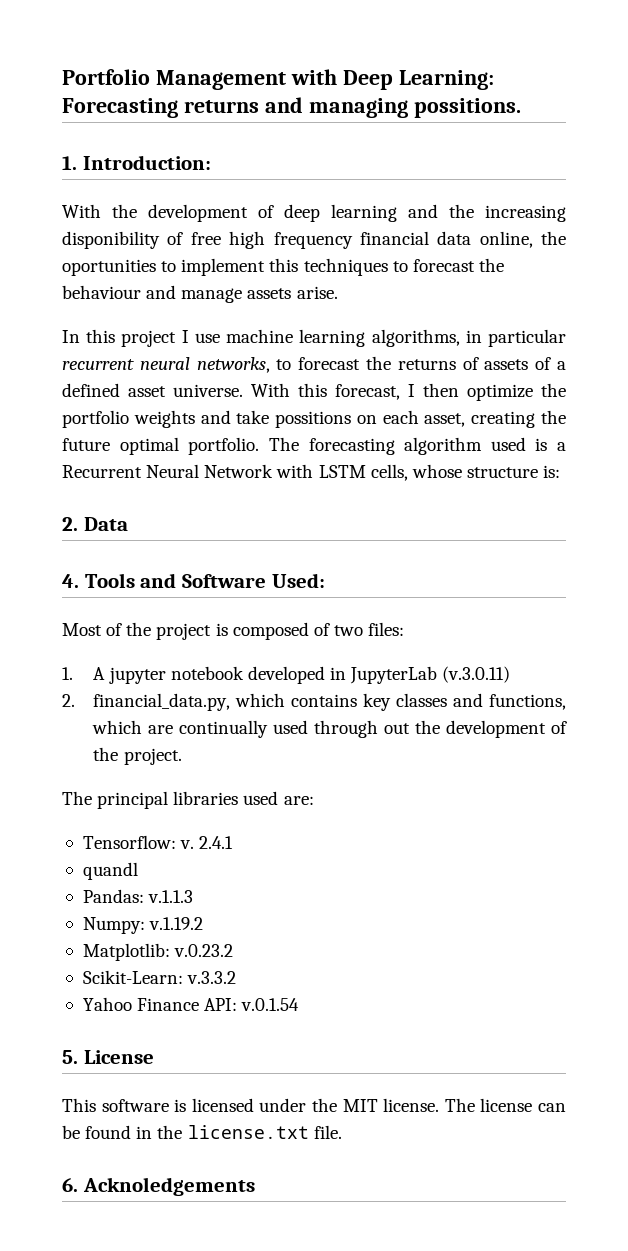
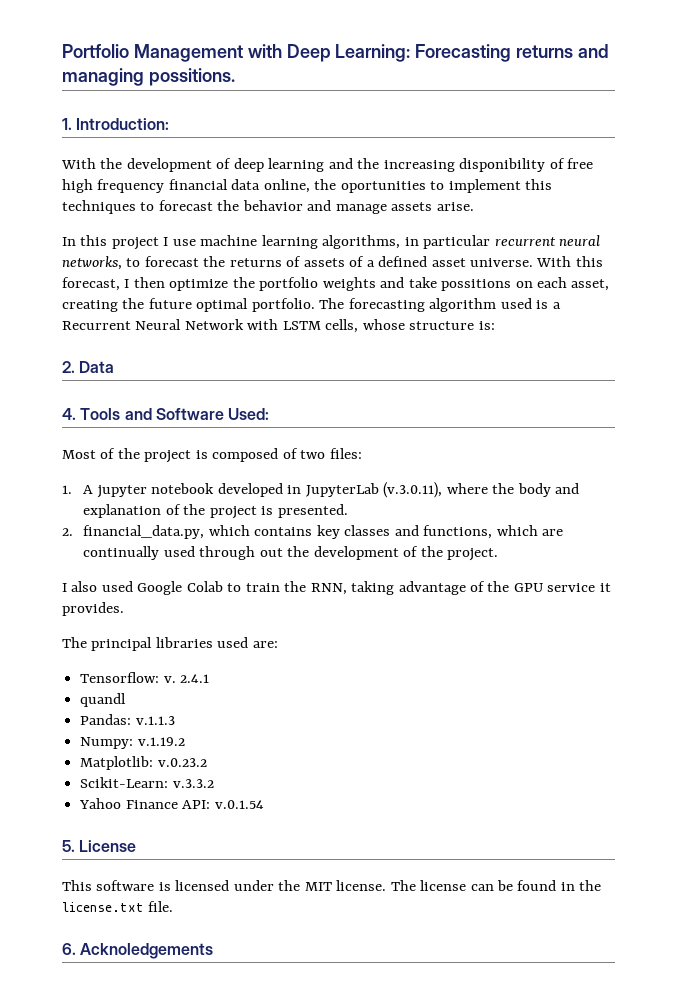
- With the development of deep learning and the increasing disponibility of free high frequency financial data online, the oportunities to implement this techniques to forecast the behaviour and manage assets arise.
+ With the development of deep learning and the increasing disponibility of free high frequency financial data online, the oportunities to implement this techniques to forecast the behavior and manage assets arise.
- 1. A jupyter notebook developed in JupyterLab (v.3.0.11)
+ 1. A jupyter notebook developed in JupyterLab (v.3.0.11), where the body and explanation of the project is presented.
+ I also used Google Colab to train the RNN, taking advantage of the GPU service it provides.

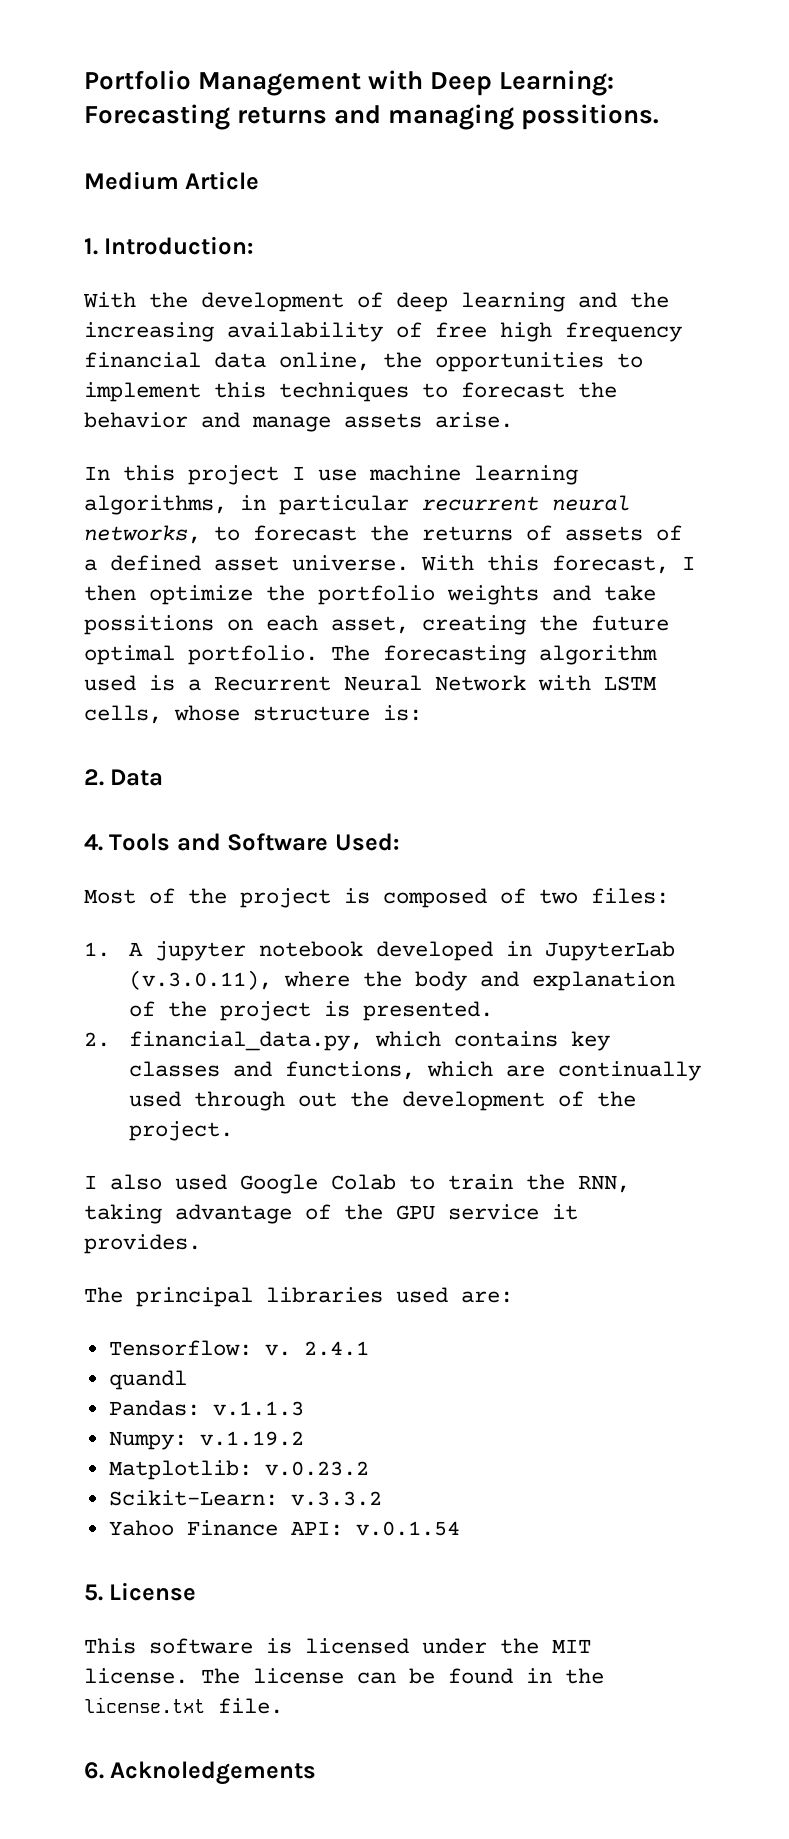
+ Medium Article
- With the development of deep learning and the increasing disponibility of free high frequency financial data online, the oportunities to implement this techniques to forecast the behavior and manage assets arise.
+ With the development of deep learning and the increasing availability of free high frequency financial data online, the opportunities to implement this techniques to forecast the behavior and manage assets arise.

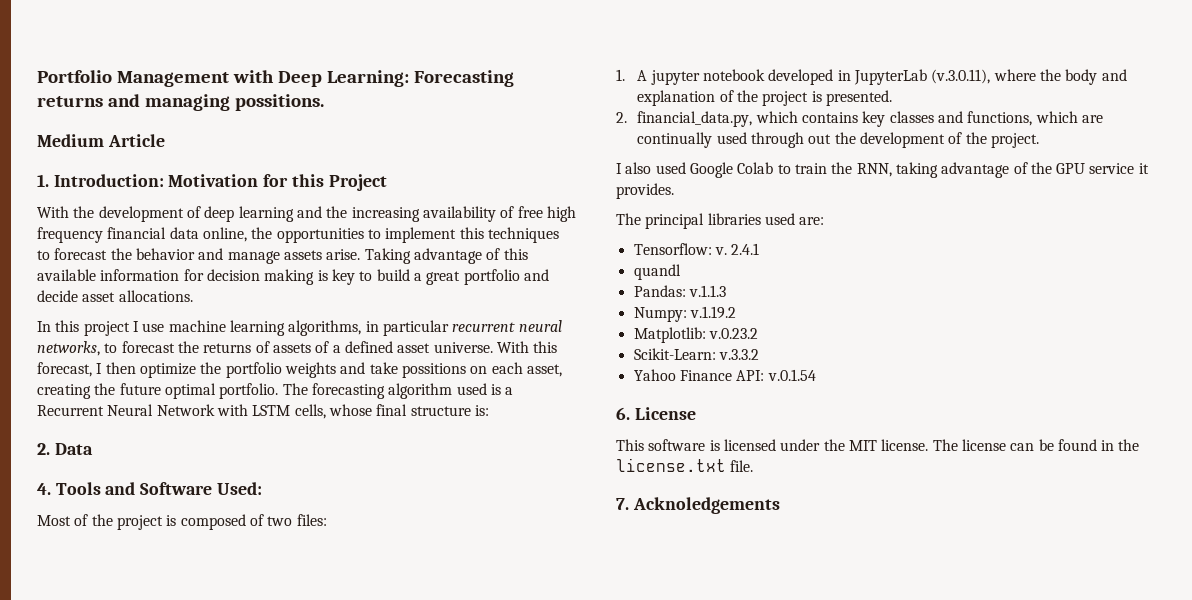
- 1. Introduction:
+ 1. Introduction: Motivation for this Project
+ Taking advantage of this available information for decision making is key to build a great portfolio and decide asset allocations.
- The forecasting algorithm used is a Recurrent Neural Network with LSTM cells, whose structure is:
+ The forecasting algorithm used is a Recurrent Neural Network with LSTM cells, whose final structure is:
- 5. License
+ 6. License
- 6. Acknoledgements
+ 7. Acknoledgements

